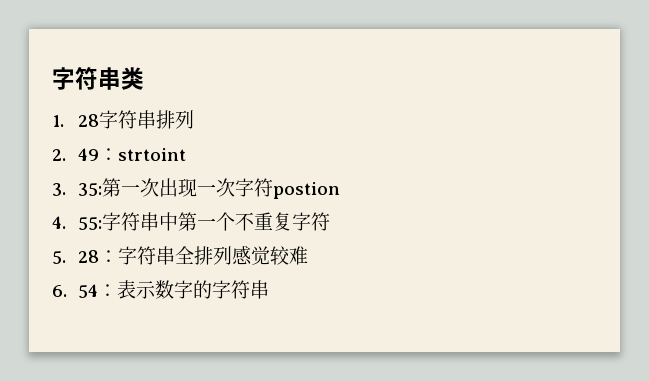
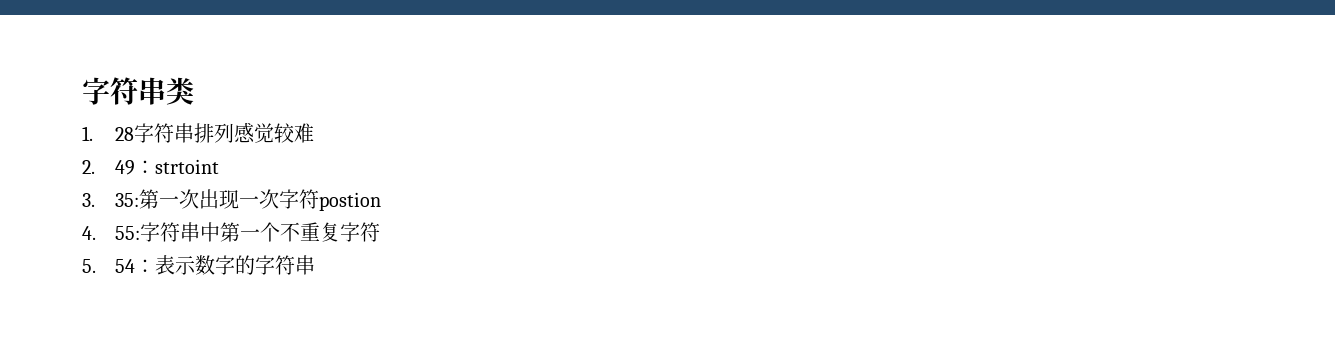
- 1. 28字符串排列
+ 1. 28字符串排列感觉较难
- 5. 28：字符串全排列感觉较难
- 6. 54：表示数字的字符串
+ 5. 54：表示数字的字符串

